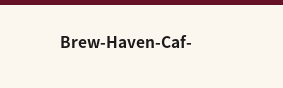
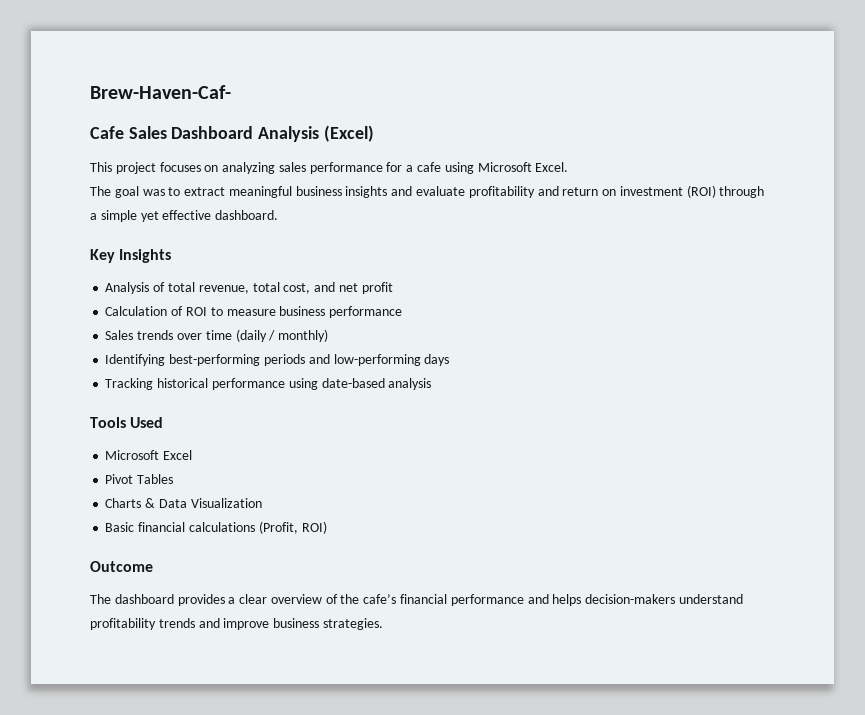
+ Cafe Sales Dashboard Analysis (Excel)
+ This project focuses on analyzing sales performance for a cafe using Microsoft Excel.
+ The goal was to extract meaningful business insights and evaluate profitability and return on investment (ROI) through a simple yet effective dashboard.
+ Key Insights
+ Analysis of total revenue, total cost, and net profit
+ Calculation of ROI to measure business performance
+ Sales trends over time (daily / monthly)
+ Identifying best-performing periods and low-performing days
+ Tracking historical performance using date-based analysis
+ Tools Used
+ Microsoft Excel
+ Pivot Tables
+ Charts & Data Visualization
+ Basic financial calculations (Profit, ROI)
+ Outcome
+ The dashboard provides a clear overview of the cafe’s financial performance and helps decision-makers understand profitability trends and improve business strategies.

